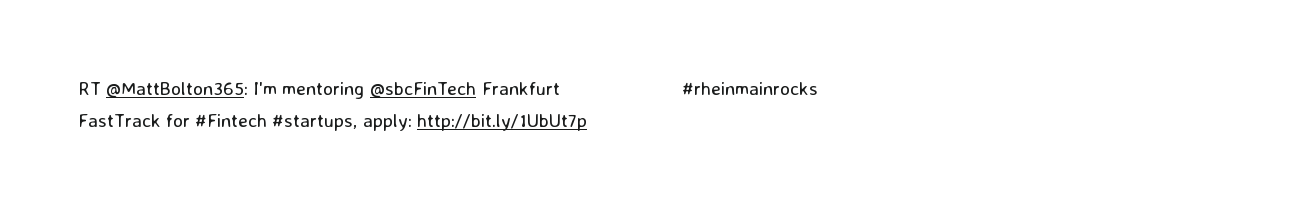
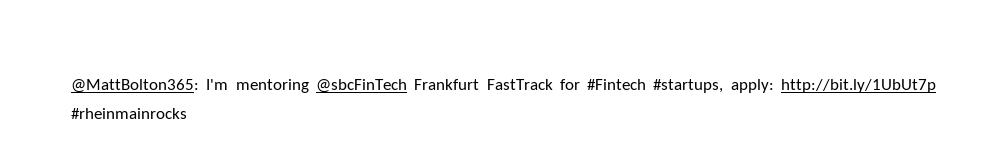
- RT @MattBolton365: I'm mentoring @sbcFinTech Frankfurt FastTrack for #Fintech #startups, apply: http://bit.ly/1UbUt7p #rheinmainrocks
+ @MattBolton365: I'm mentoring @sbcFinTech Frankfurt FastTrack for #Fintech #startups, apply: http://bit.ly/1UbUt7p #rheinmainrocks

